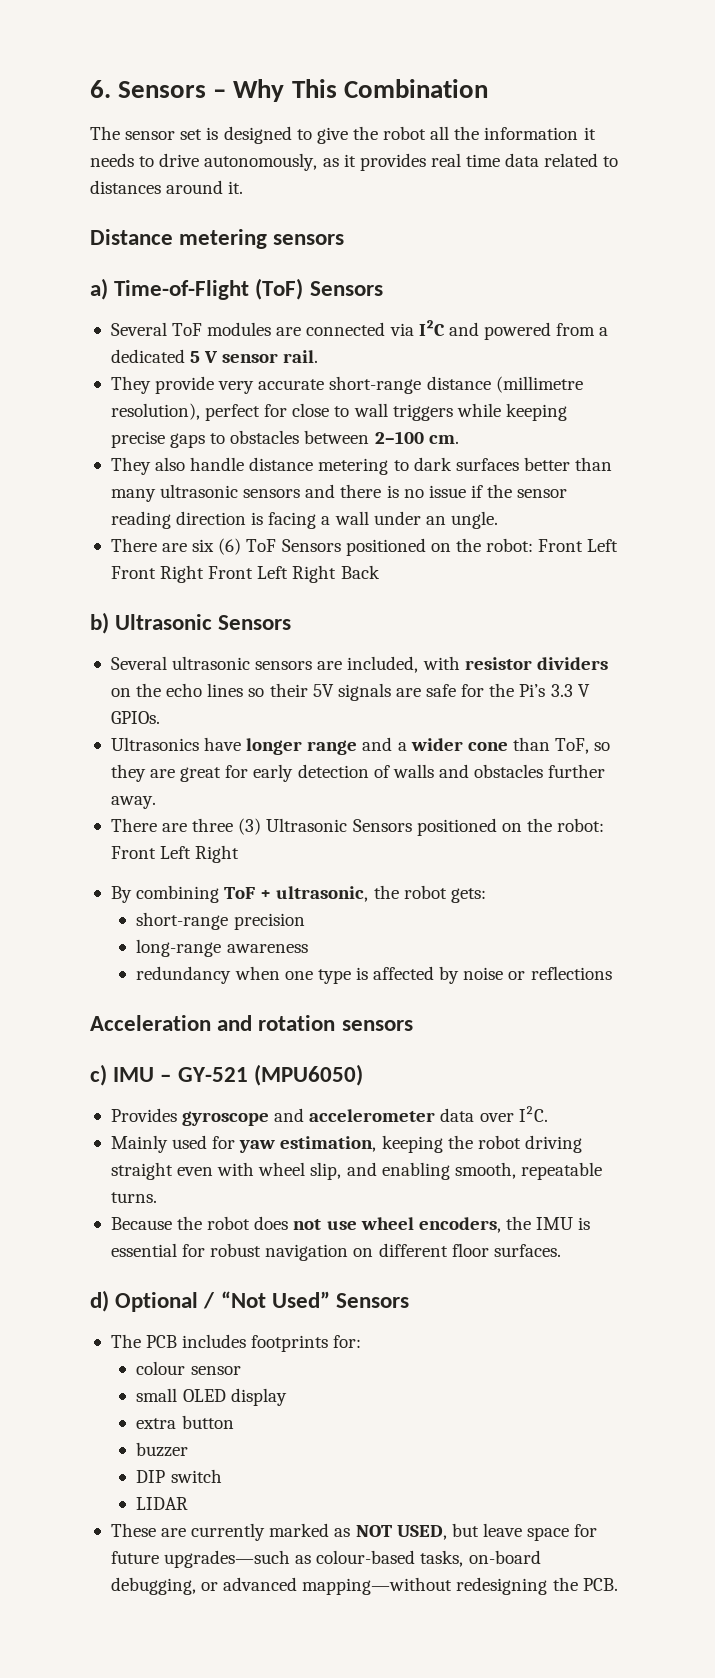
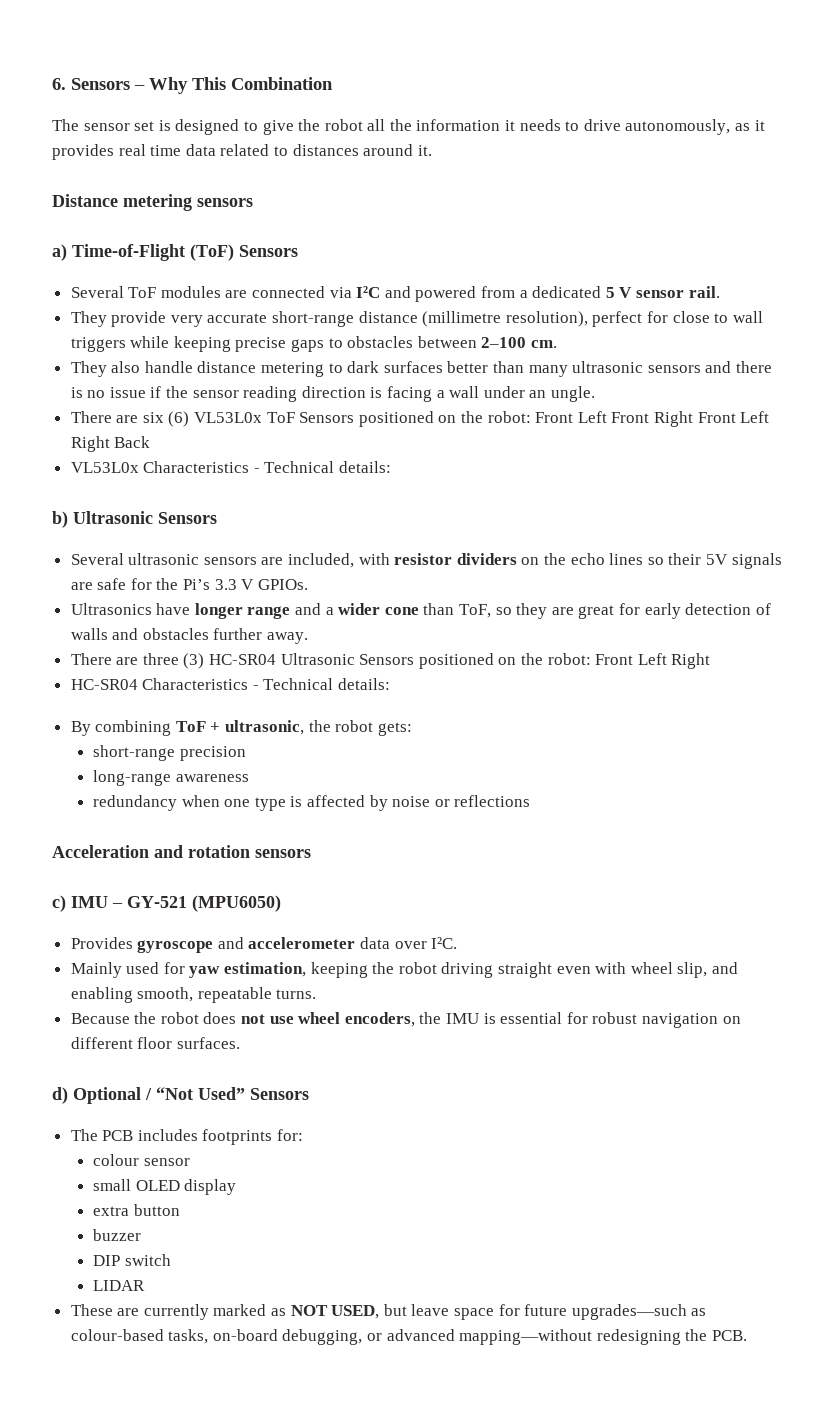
- There are six (6) ToF Sensors positioned on the robot: Front Left Front Right Front Left Right Back
+ There are six (6) VL53L0x ToF Sensors positioned on the robot: Front Left Front Right Front Left Right Back
+ VL53L0x Characteristics - Technical details:
- There are three (3) Ultrasonic Sensors positioned on the robot: Front Left Right
+ There are three (3) HC-SR04 Ultrasonic Sensors positioned on the robot: Front Left Right
+ HC-SR04 Characteristics - Technical details:

